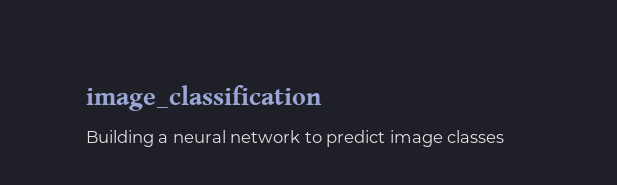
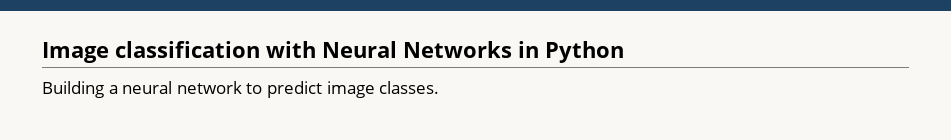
- image_classification
+ Image classification with Neural Networks in Python
- Building a neural network to predict image classes
+ Building a neural network to predict image classes.

